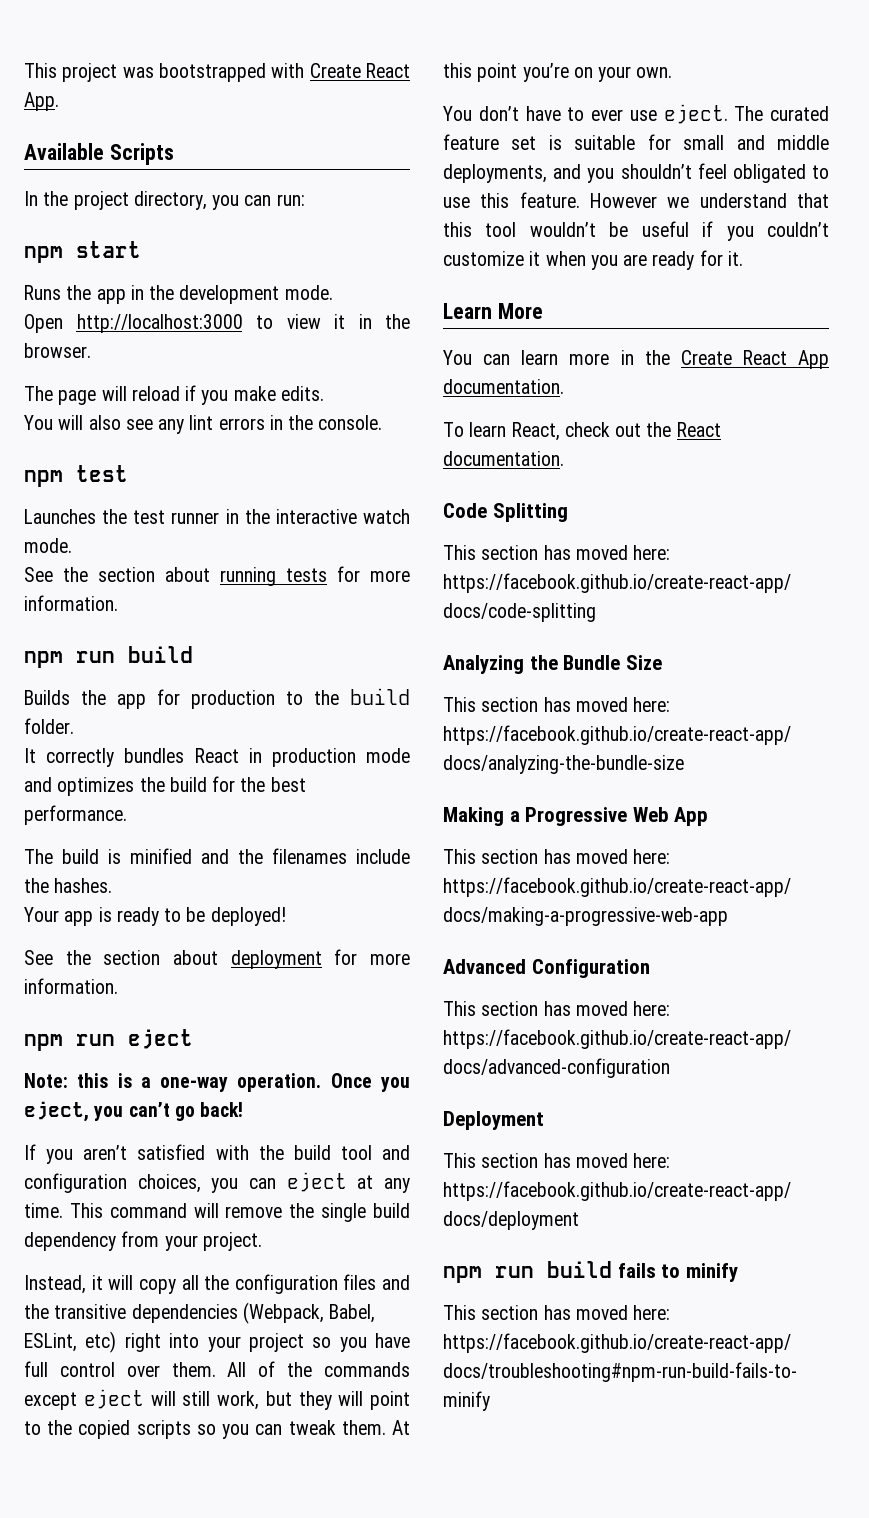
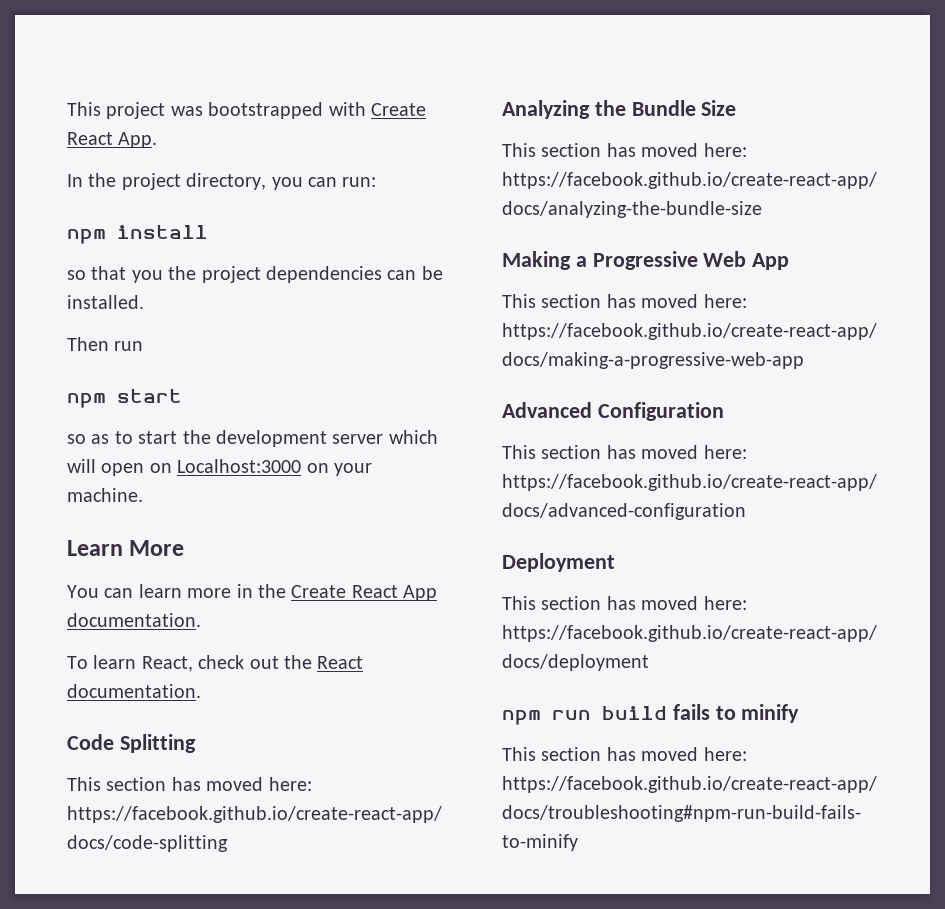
- Available Scripts
+ npm install
+ so that you the project dependencies can be installed.
+ Then run
  npm start
- Runs the app in the development mode.
- Open http://localhost:3000 to view it in the browser.
- The page will reload if you make edits.
- You will also see any lint errors in the console.
- npm test
- Launches the test runner in the interactive watch mode.
- See the section about running tests for more information.
- npm run build
- Builds the app for production to the build folder.
- It correctly bundles React in production mode and optimizes the build for the best performance.
- The build is minified and the filenames include the hashes.
- Your app is ready to be deployed!
- See the section about deployment for more information.
- npm run eject
- Note: this is a one-way operation. Once you eject, you can’t go back!
- If you aren’t satisfied with the build tool and configuration choices, you can eject at any time. This command will remove the single build dependency from your project.
- Instead, it will copy all the configuration files and the transitive dependencies (Webpack, Babel, ESLint, etc) right into your project so you have full control over them. All of the commands except eject will still work, but they will point to the copied scripts so you can tweak them. At this point you’re on your own.
- You don’t have to ever use eject. The curated feature set is suitable for small and middle deployments, and you shouldn’t feel obligated to use this feature. However we understand that this tool wouldn’t be useful if you couldn’t customize it when you are ready for it.
+ so as to start the development server which will open on Localhost:3000 on your machine.

